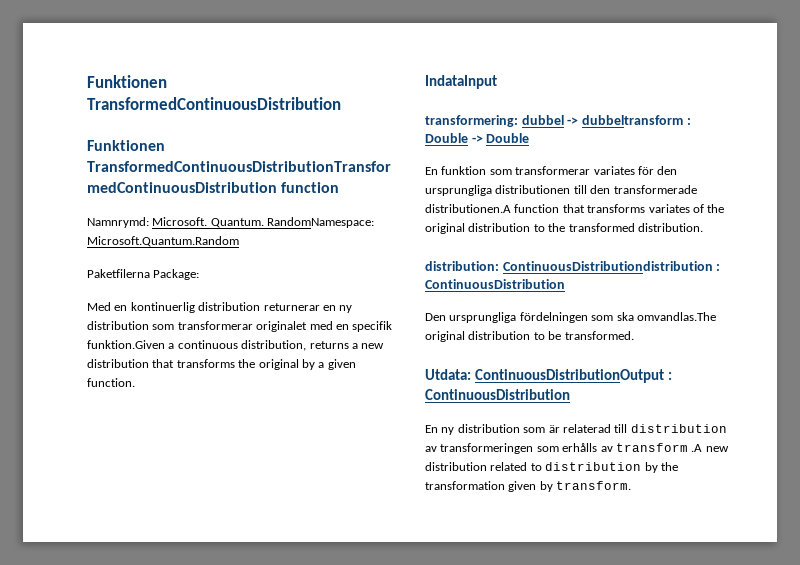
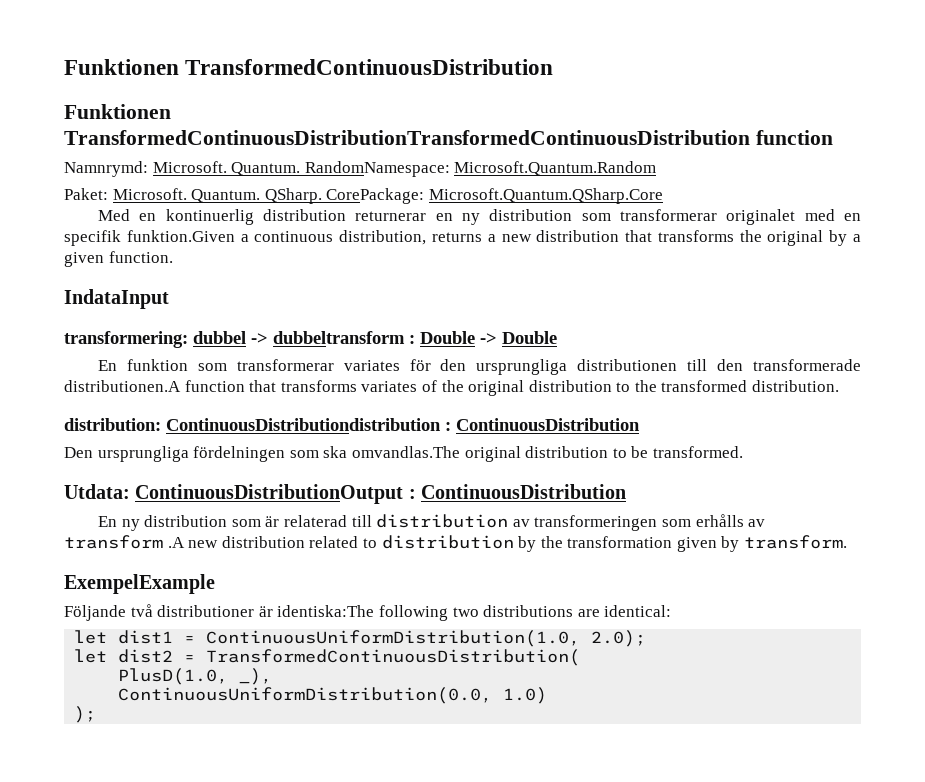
- Paketfilerna Package:
+ Paket: Microsoft. Quantum. QSharp. CorePackage: Microsoft.Quantum.QSharp.Core
+ ExempelExample
+ Följande två distributioner är identiska:The following two distributions are identical:
+ let dist1 = ContinuousUniformDistribution(1.0, 2.0);
+ let dist2 = TransformedContinuousDistribution(
+ PlusD(1.0, _),
+ ContinuousUniformDistribution(0.0, 1.0)
+ );

